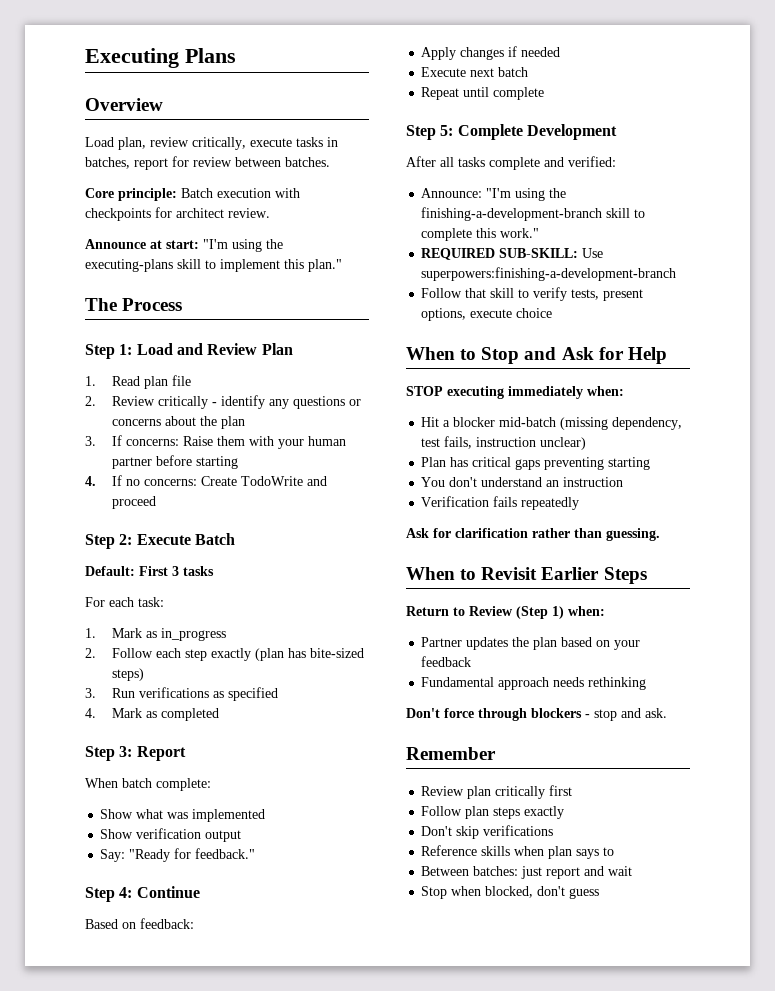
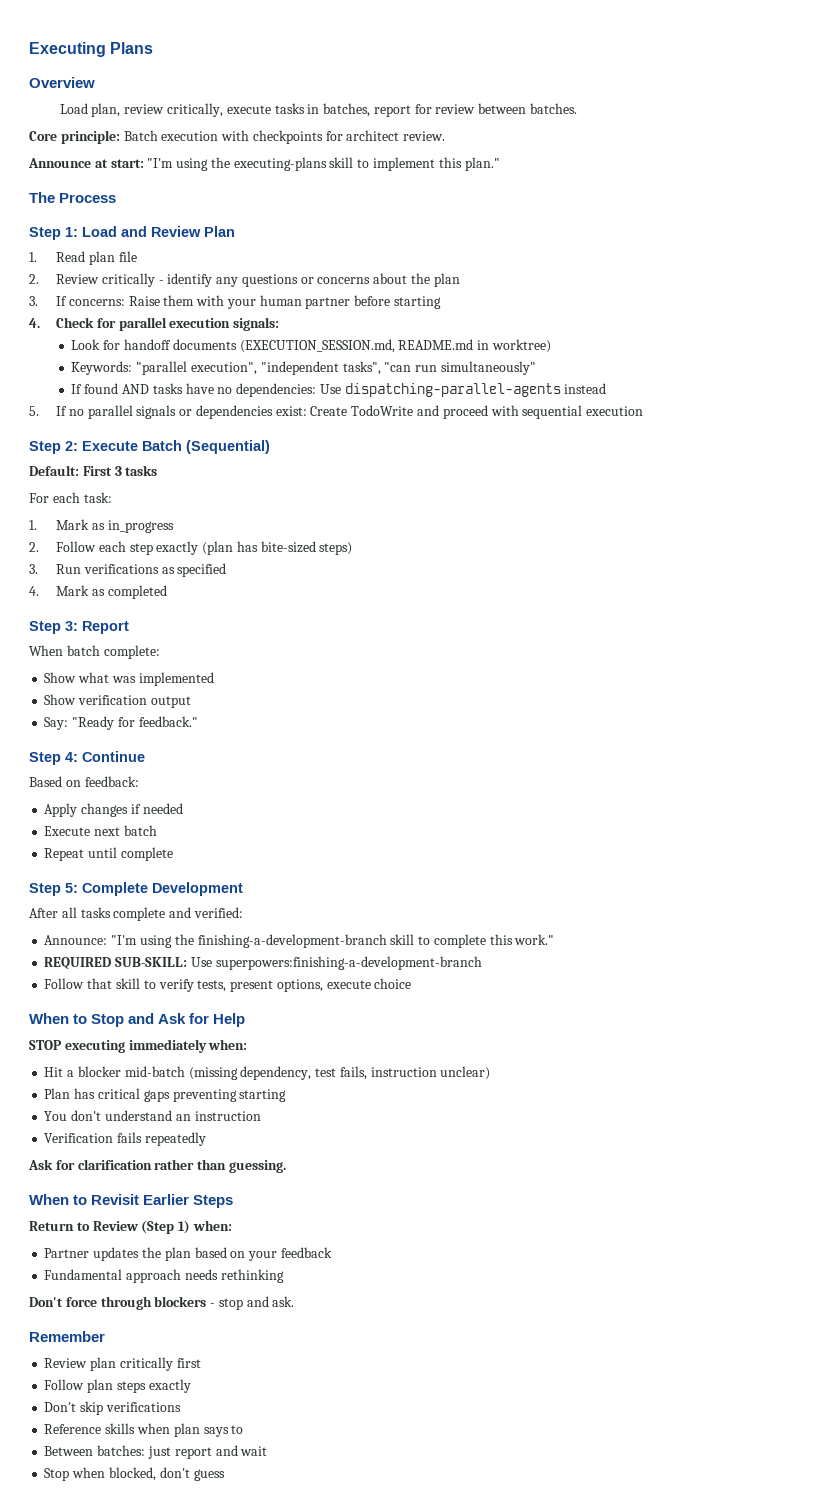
- 4. If no concerns: Create TodoWrite and proceed
+ 4. Check for parallel execution signals:
+ Look for handoff documents (EXECUTION_SESSION.md, README.md in worktree)
+ Keywords: "parallel execution", "independent tasks", "can run simultaneously"
+ If found AND tasks have no dependencies: Use dispatching-parallel-agents instead
+ 5. If no parallel signals or dependencies exist: Create TodoWrite and proceed with sequential execution
- Step 2: Execute Batch
+ Step 2: Execute Batch (Sequential)

